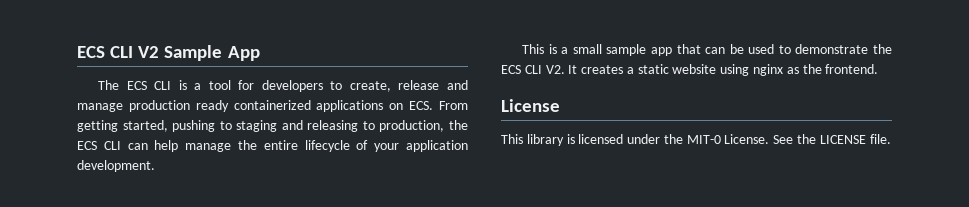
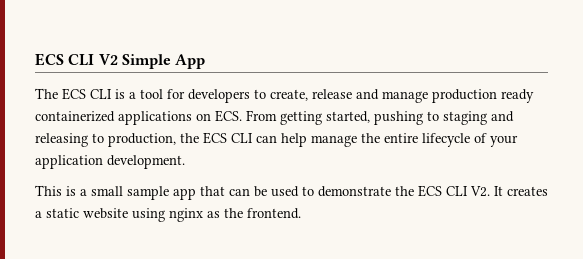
- ECS CLI V2 Sample App
+ ECS CLI V2 Simple App
- License
- This library is licensed under the MIT-0 License. See the LICENSE file.

